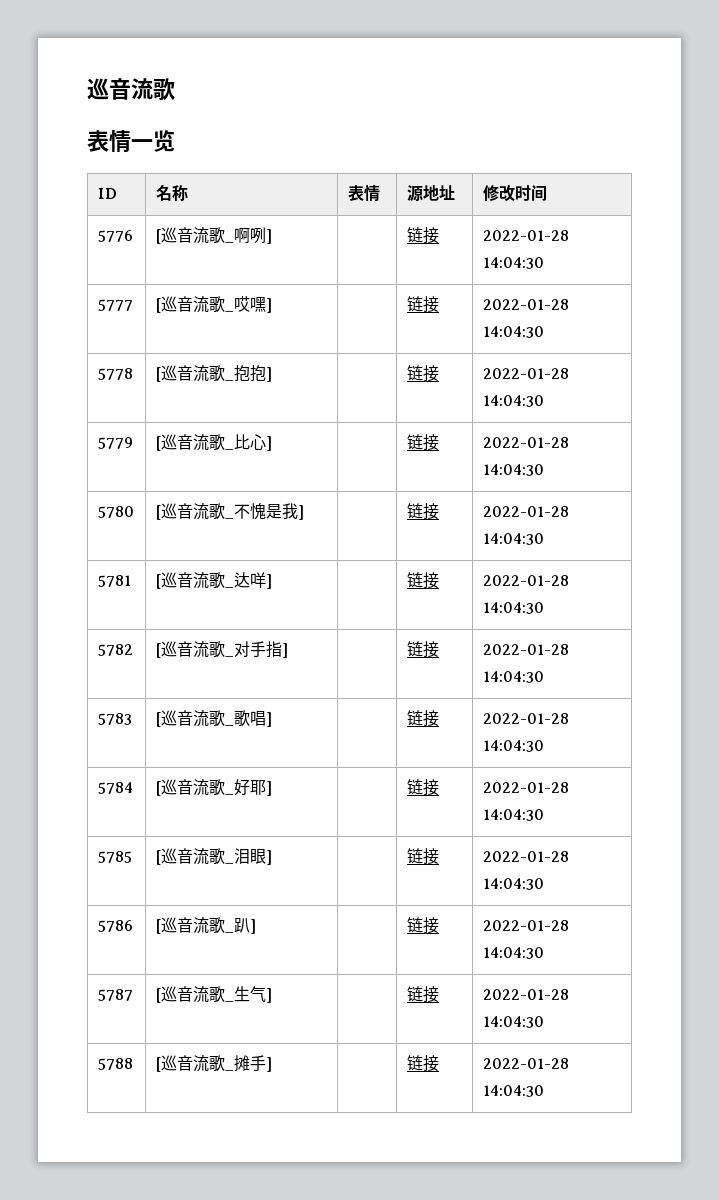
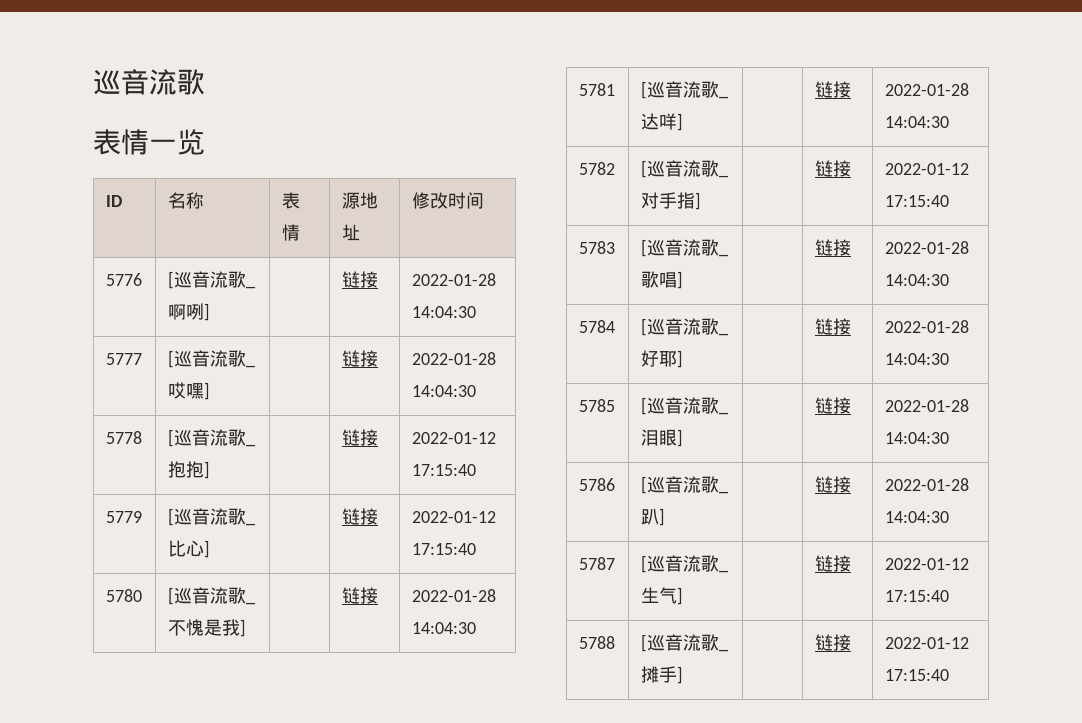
- 5778 | [巡音流歌_抱抱] | | 链接 | 2022-01-28 14:04:30
+ 5778 | [巡音流歌_抱抱] | | 链接 | 2022-01-12 17:15:40
- 5779 | [巡音流歌_比心] | | 链接 | 2022-01-28 14:04:30
+ 5779 | [巡音流歌_比心] | | 链接 | 2022-01-12 17:15:40
- 5782 | [巡音流歌_对手指] | | 链接 | 2022-01-28 14:04:30
+ 5782 | [巡音流歌_对手指] | | 链接 | 2022-01-12 17:15:40
- 5787 | [巡音流歌_生气] | | 链接 | 2022-01-28 14:04:30
+ 5787 | [巡音流歌_生气] | | 链接 | 2022-01-12 17:15:40
- 5788 | [巡音流歌_摊手] | | 链接 | 2022-01-28 14:04:30
+ 5788 | [巡音流歌_摊手] | | 链接 | 2022-01-12 17:15:40

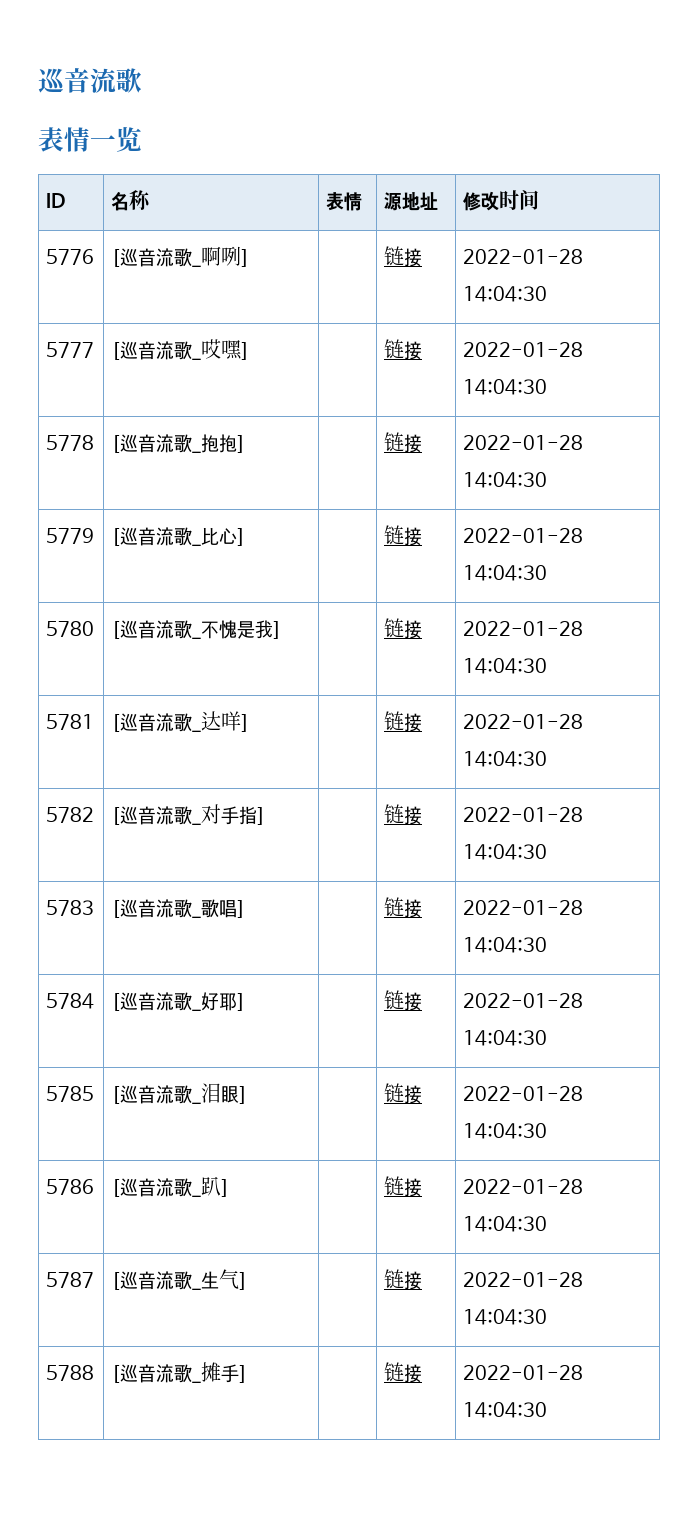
- 5778 | [巡音流歌_抱抱] | | 链接 | 2022-01-12 17:15:40
+ 5778 | [巡音流歌_抱抱] | | 链接 | 2022-01-28 14:04:30
- 5779 | [巡音流歌_比心] | | 链接 | 2022-01-12 17:15:40
+ 5779 | [巡音流歌_比心] | | 链接 | 2022-01-28 14:04:30
- 5782 | [巡音流歌_对手指] | | 链接 | 2022-01-12 17:15:40
+ 5782 | [巡音流歌_对手指] | | 链接 | 2022-01-28 14:04:30
- 5787 | [巡音流歌_生气] | | 链接 | 2022-01-12 17:15:40
+ 5787 | [巡音流歌_生气] | | 链接 | 2022-01-28 14:04:30
- 5788 | [巡音流歌_摊手] | | 链接 | 2022-01-12 17:15:40
+ 5788 | [巡音流歌_摊手] | | 链接 | 2022-01-28 14:04:30

